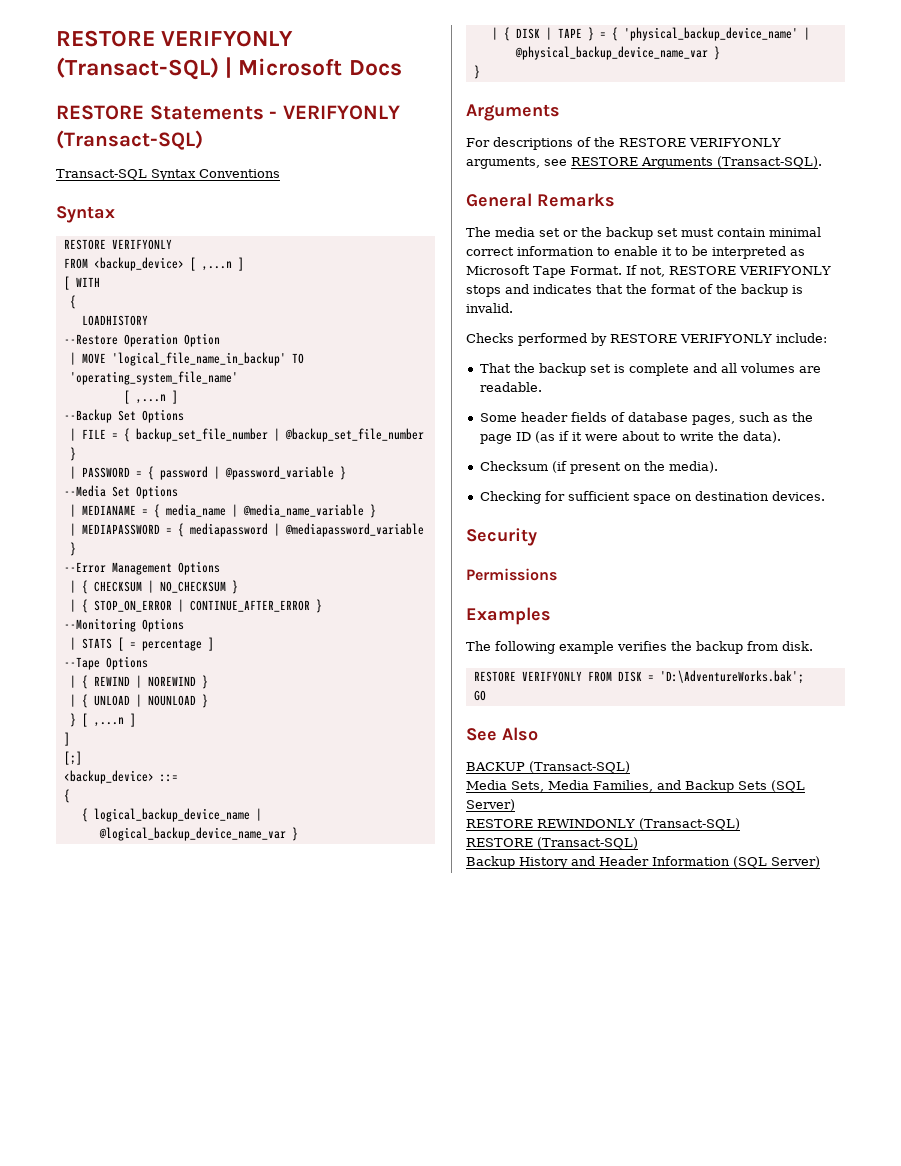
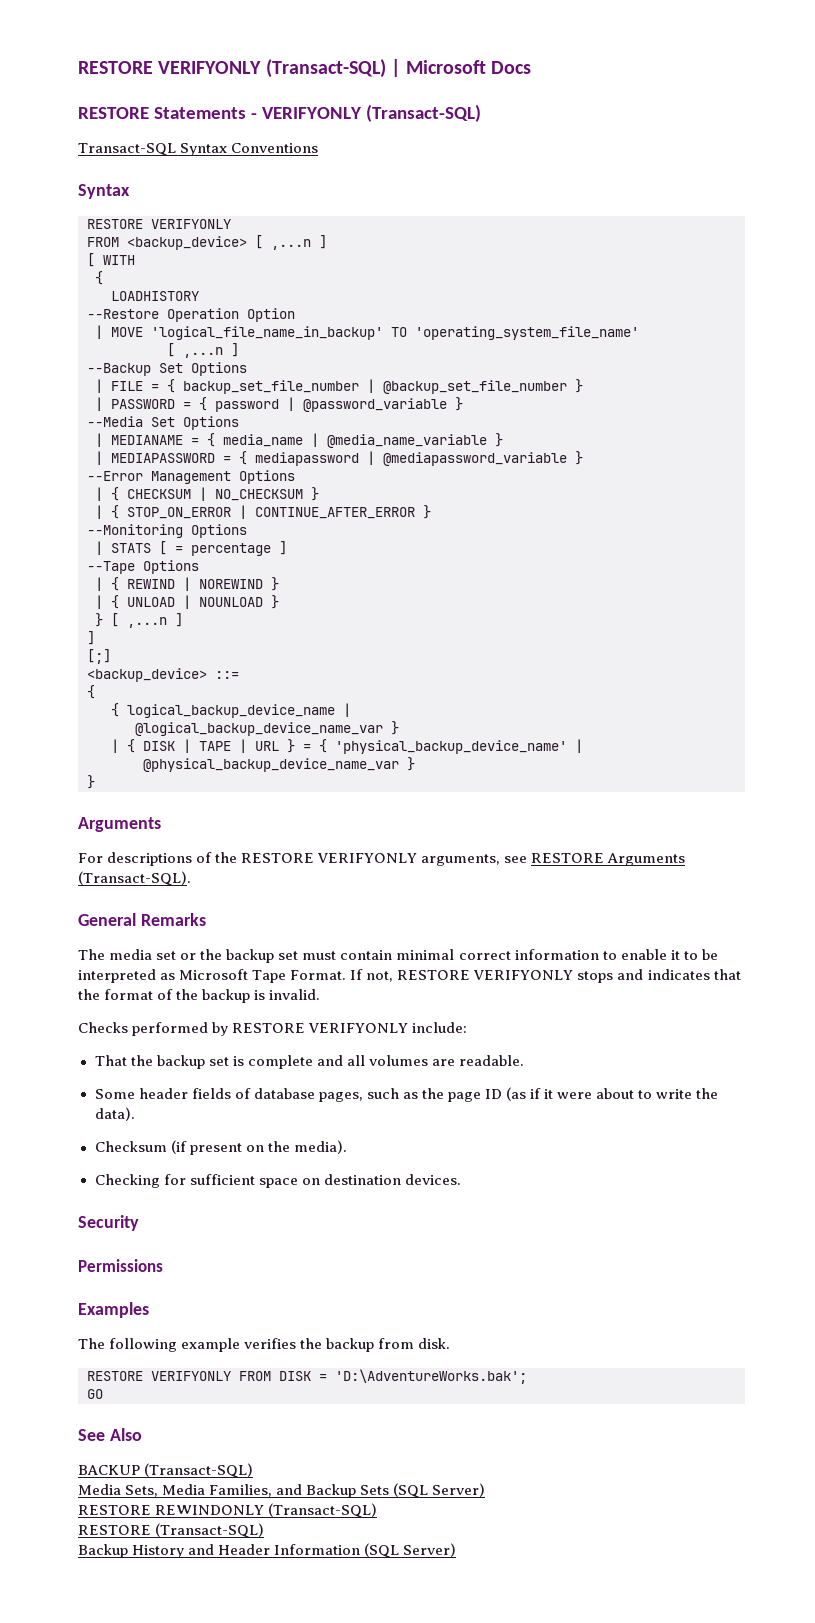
- | { DISK | TAPE } = { 'physical_backup_device_name' |
+ | { DISK | TAPE | URL } = { 'physical_backup_device_name' |

